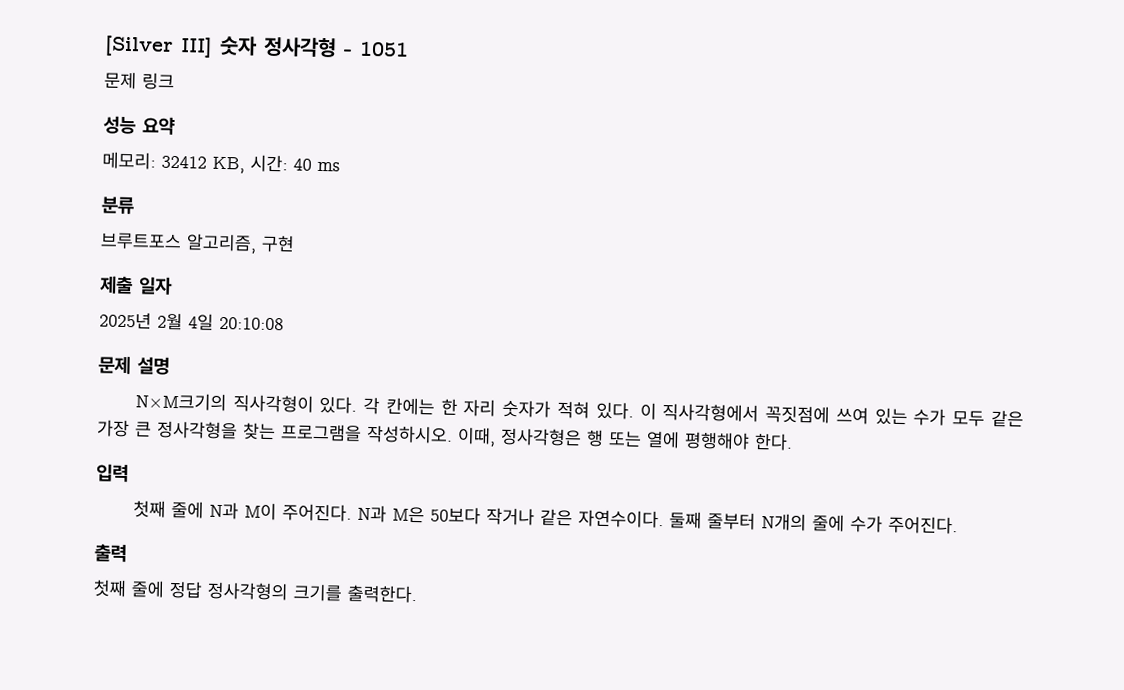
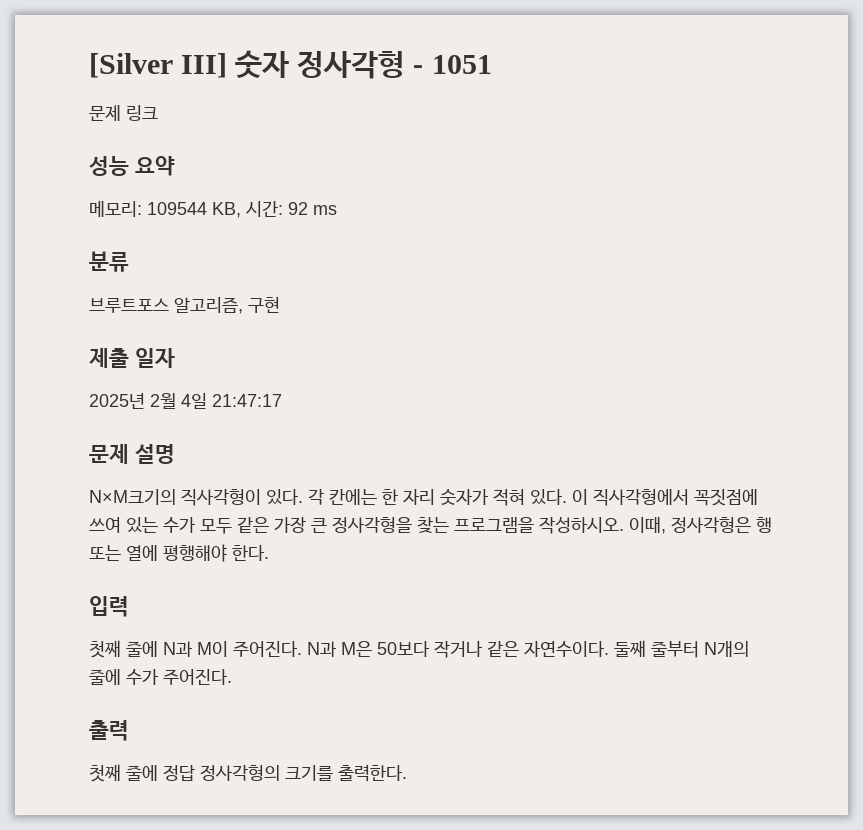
- 메모리: 32412 KB, 시간: 40 ms
+ 메모리: 109544 KB, 시간: 92 ms
- 2025년 2월 4일 20:10:08
+ 2025년 2월 4일 21:47:17

